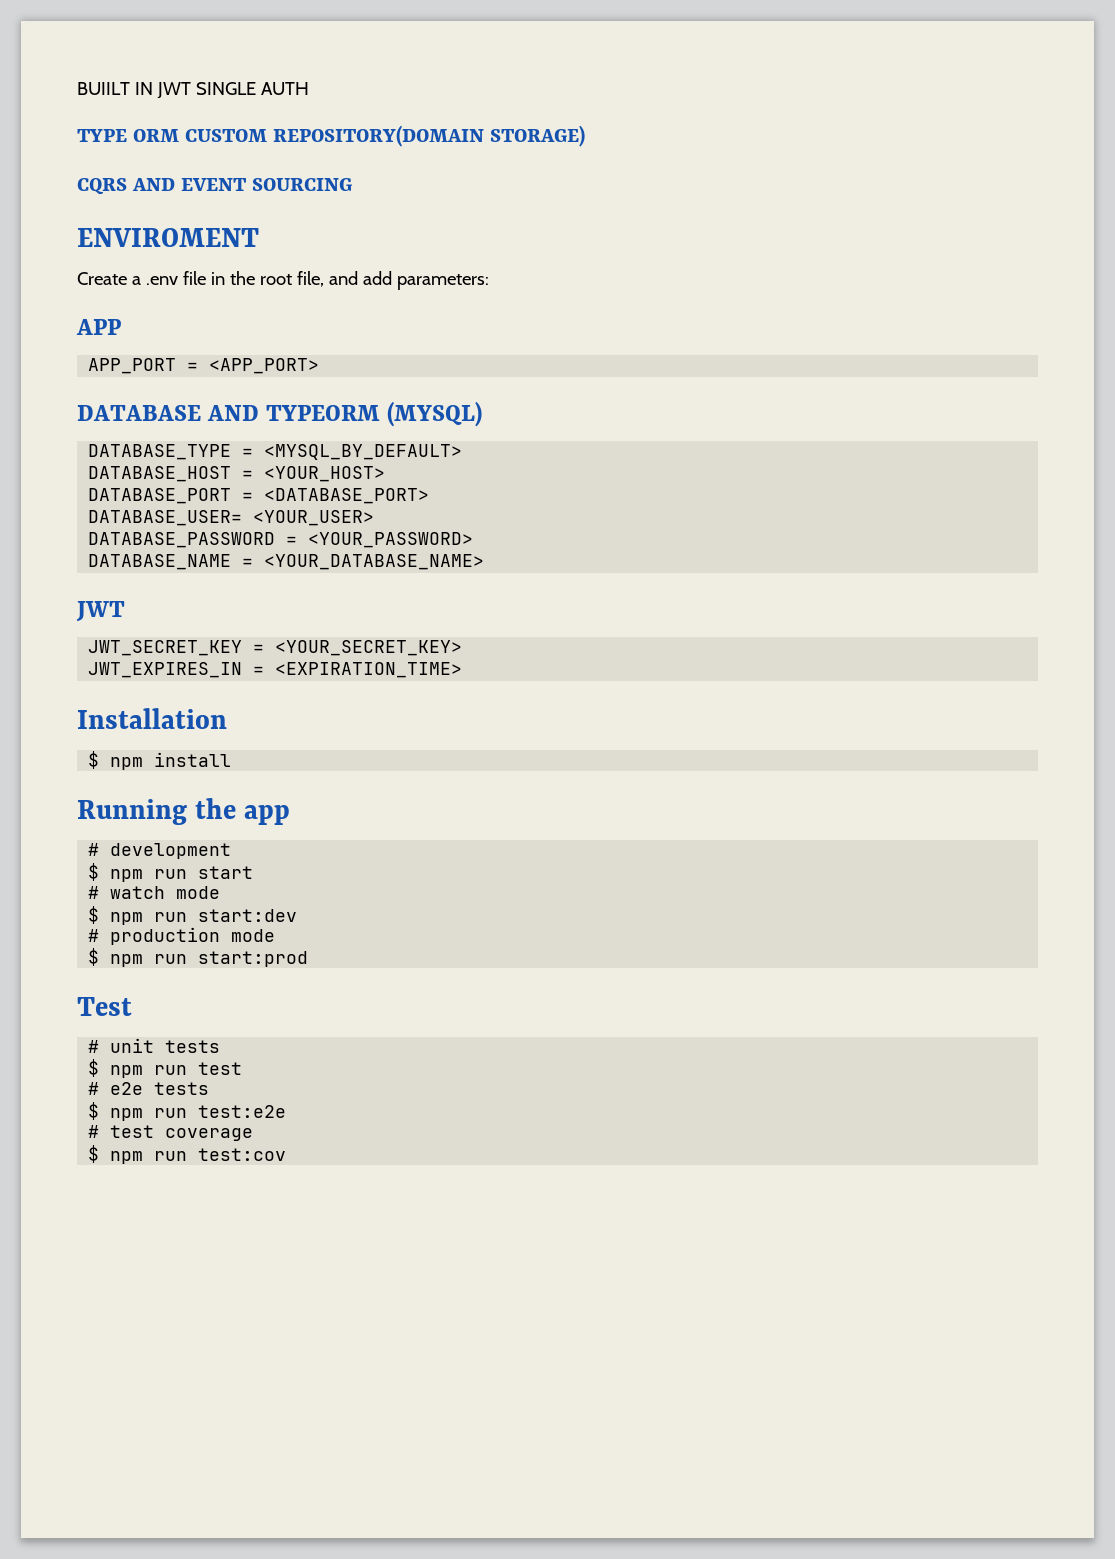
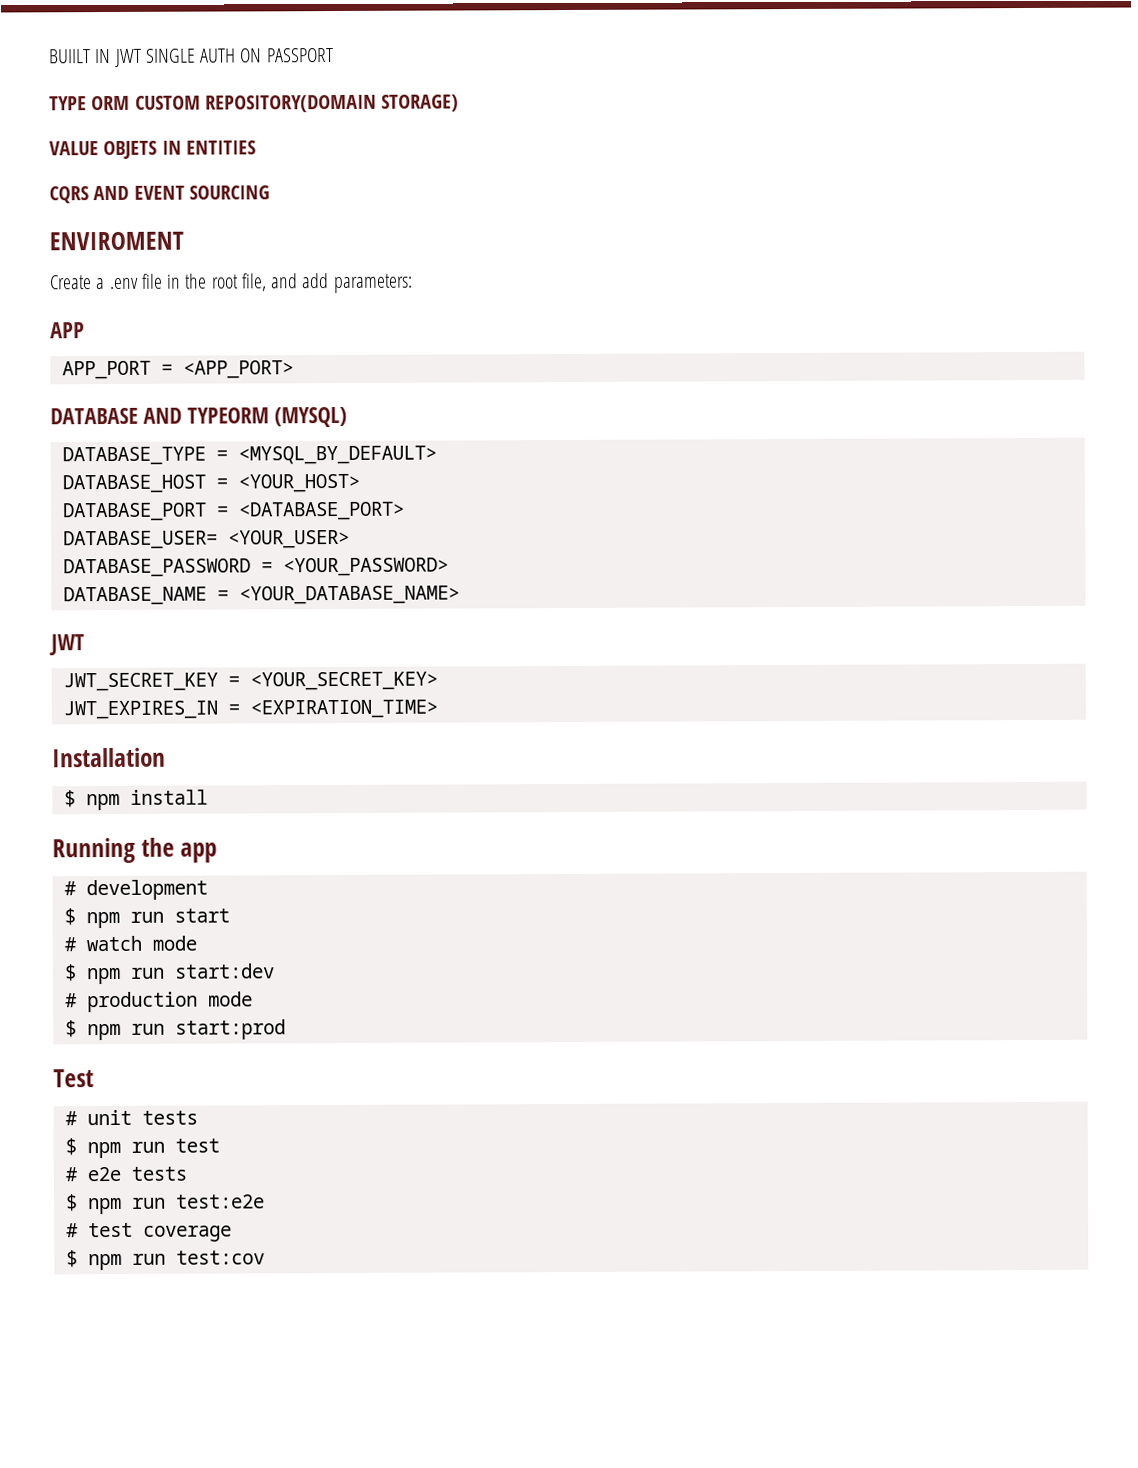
- BUIILT IN JWT SINGLE AUTH
+ BUIILT IN JWT SINGLE AUTH ON PASSPORT
+ VALUE OBJETS IN ENTITIES

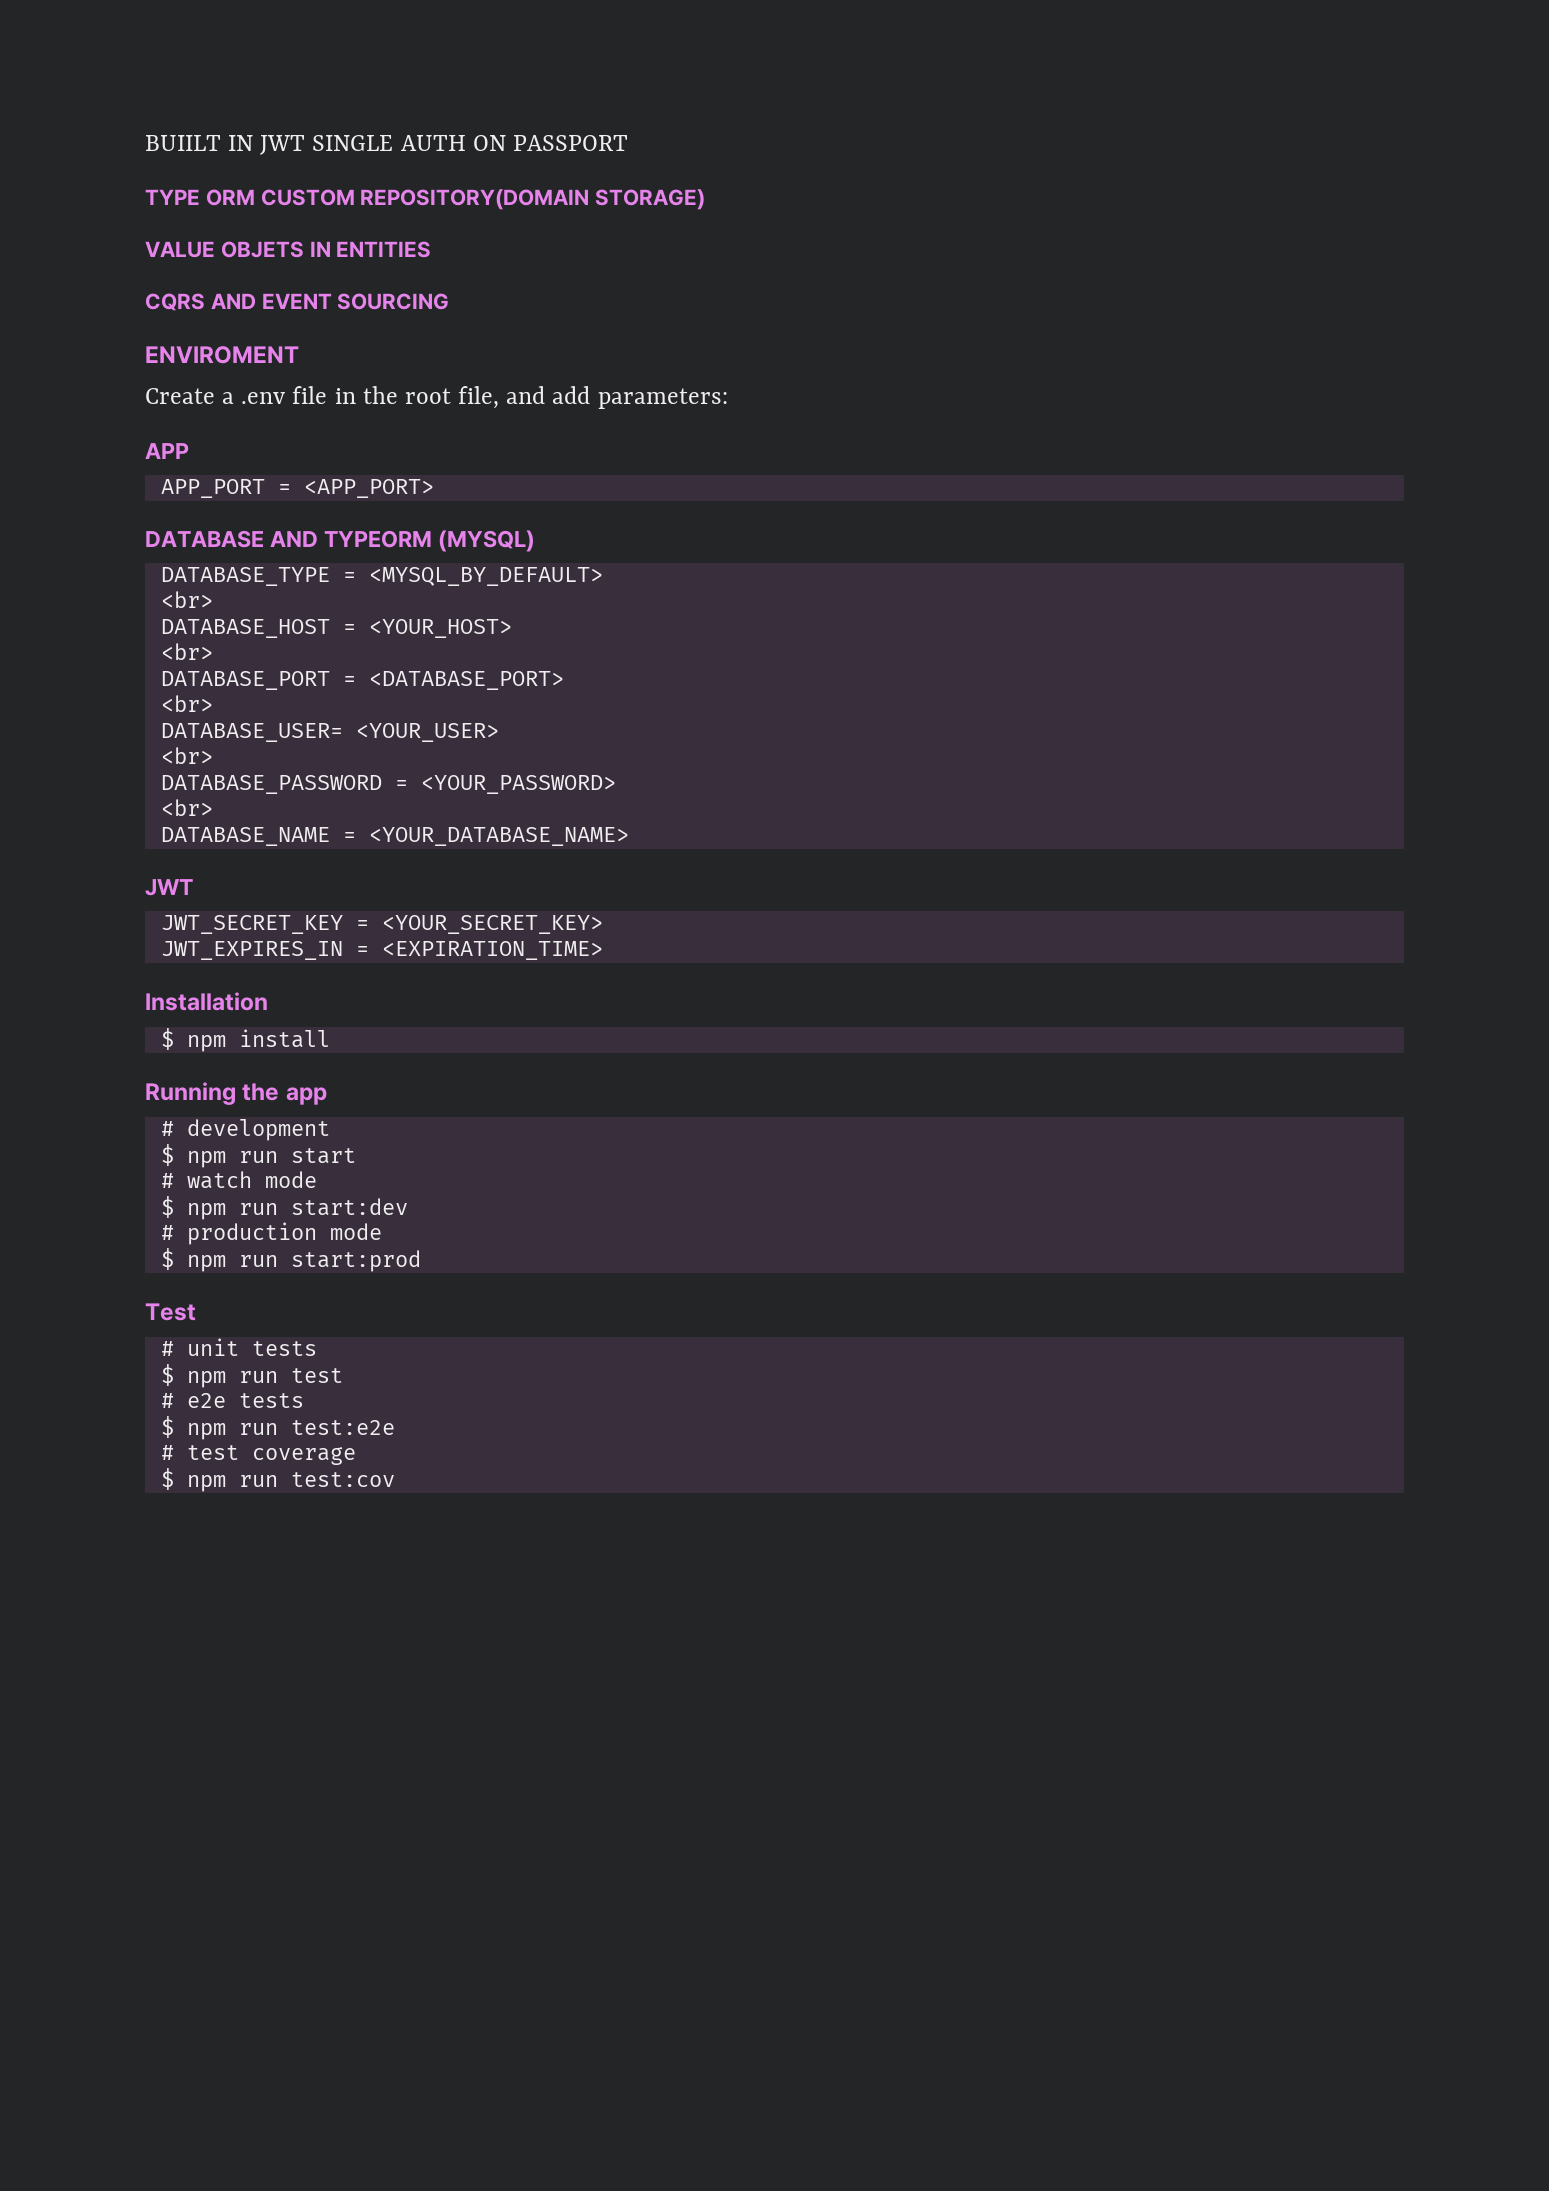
  DATABASE_TYPE = <MYSQL_BY_DEFAULT>
+ <br>
  DATABASE_HOST = <YOUR_HOST>
+ <br>
  DATABASE_PORT = <DATABASE_PORT>
+ <br>
  DATABASE_USER= <YOUR_USER>
+ <br>
  DATABASE_PASSWORD = <YOUR_PASSWORD>
+ <br>

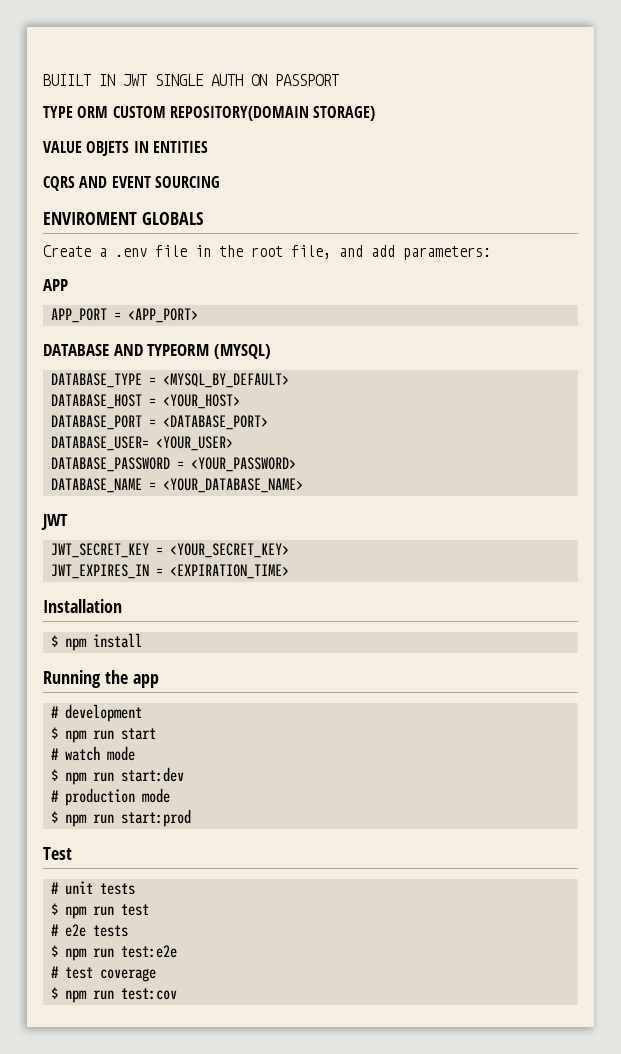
- ENVIROMENT
+ ENVIROMENT GLOBALS
  DATABASE_TYPE = <MYSQL_BY_DEFAULT>
- <br>
  DATABASE_HOST = <YOUR_HOST>
- <br>
  DATABASE_PORT = <DATABASE_PORT>
- <br>
  DATABASE_USER= <YOUR_USER>
- <br>
  DATABASE_PASSWORD = <YOUR_PASSWORD>
- <br>

